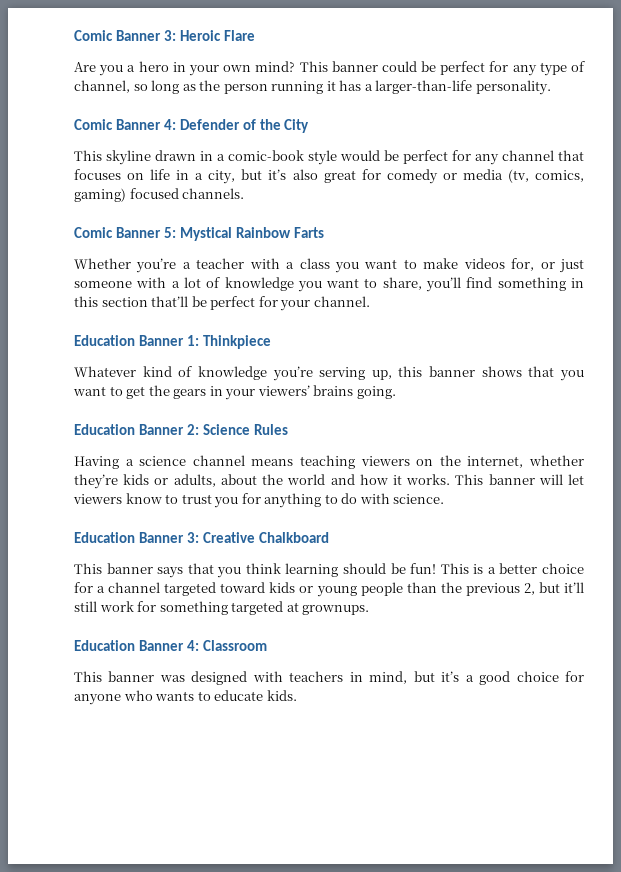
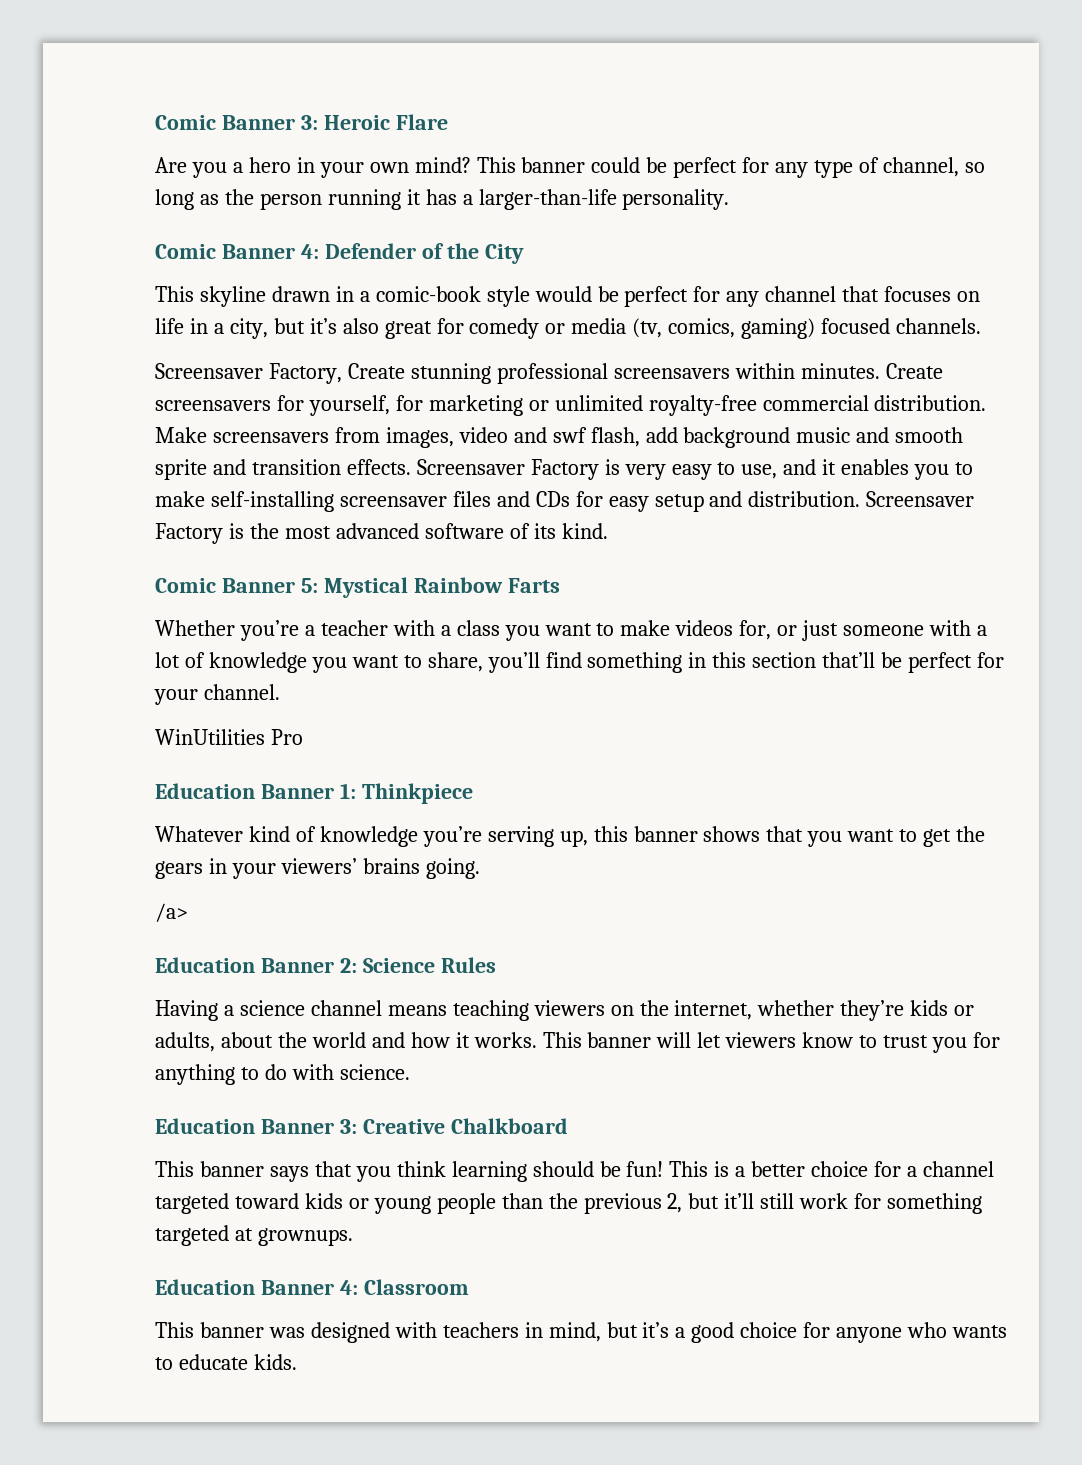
+ Screensaver Factory, Create stunning professional screensavers within minutes. Create screensavers for yourself, for marketing or unlimited royalty-free commercial distribution. Make screensavers from images, video and swf flash, add background music and smooth sprite and transition effects. Screensaver Factory is very easy to use, and it enables you to make self-installing screensaver files and CDs for easy setup and distribution. Screensaver Factory is the most advanced software of its kind.
+ WinUtilities Pro
+ /a>

